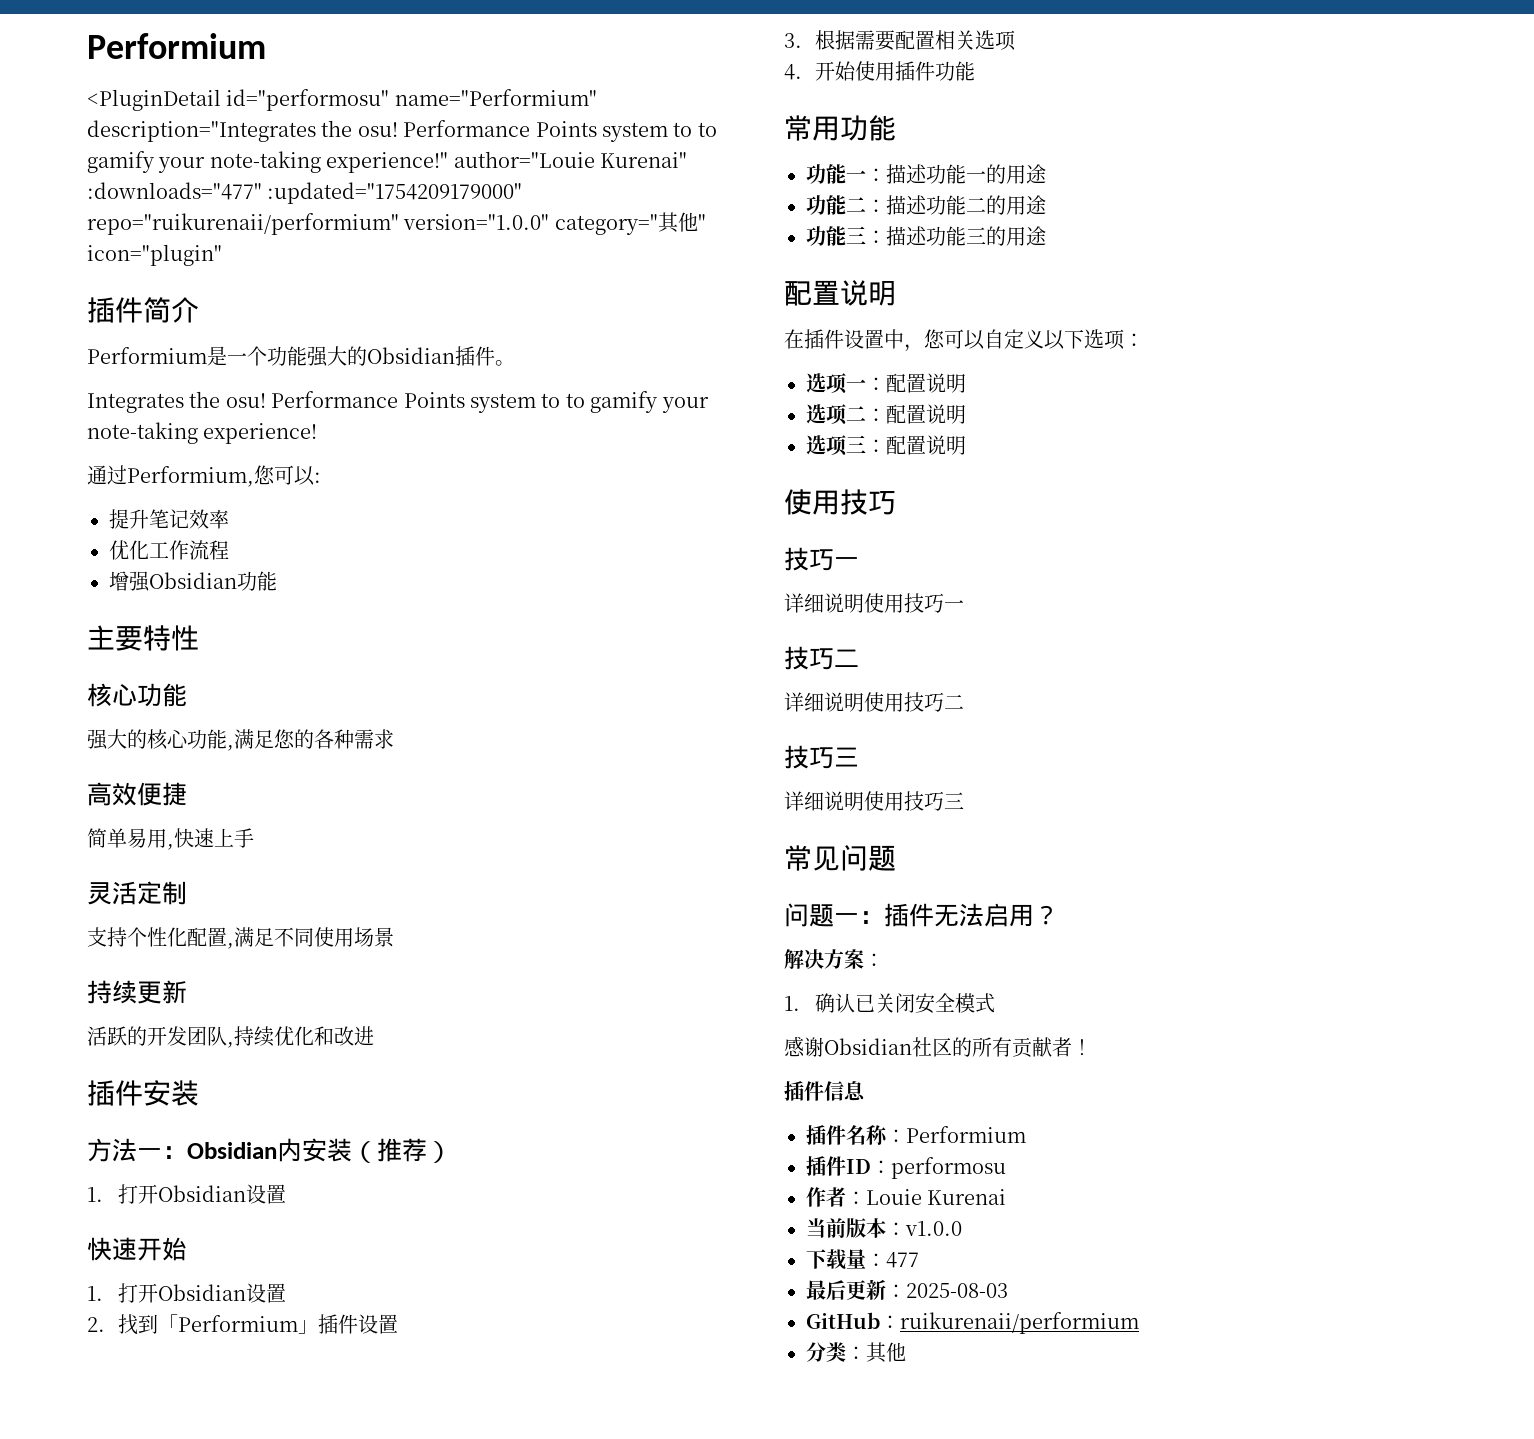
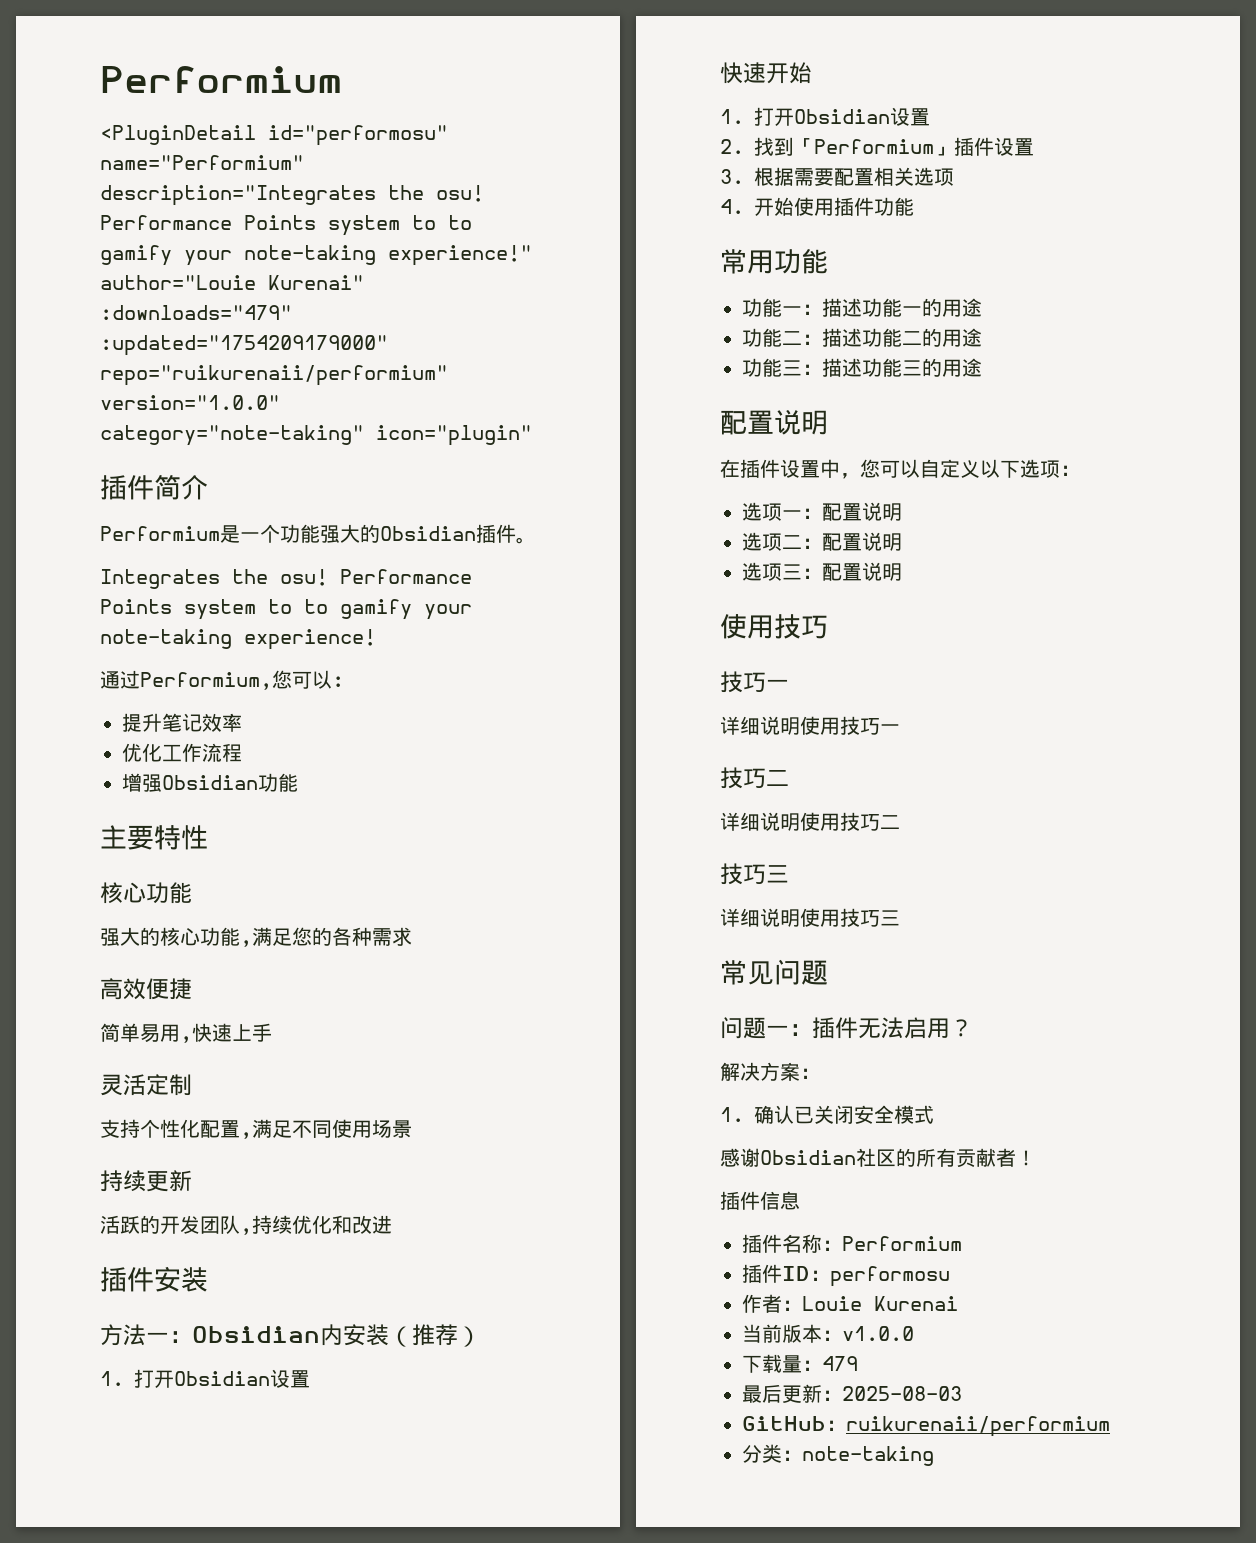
- Performance Points system to to gamify your note-taking experience!" author="Louie Kurenai" :downloads="477" :updated="1754209179000" repo="ruikurenaii/performium" version="1.0.0" category="其他" icon="plugin"
+ Performance Points system to to gamify your note-taking experience!" author="Louie Kurenai" :downloads="479" :updated="1754209179000" repo="ruikurenaii/performium" version="1.0.0" category="note-taking" icon="plugin"
- 下载量：477
+ 下载量：479
- 分类：其他
+ 分类：note-taking

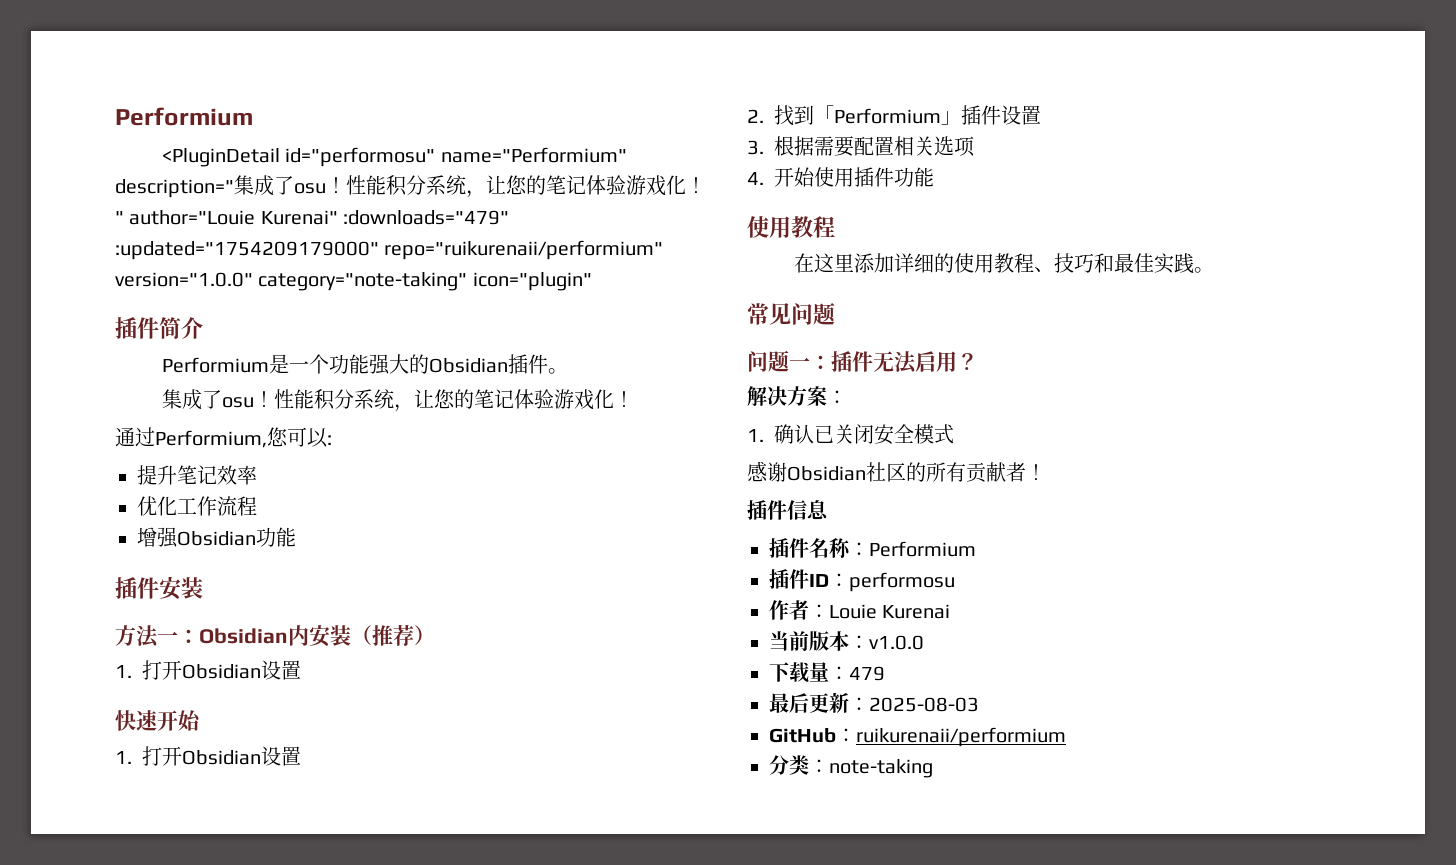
- <PluginDetail id="performosu" name="Performium" description="Integrates the osu! Performance Points system to to gamify your note-taking experience!" author="Louie Kurenai" :downloads="479" :updated="1754209179000" repo="ruikurenaii/performium" version="1.0.0" category="note-taking" icon="plugin"
+ <PluginDetail id="performosu" name="Performium" description="集成了osu！性能积分系统，让您的笔记体验游戏化！" author="Louie Kurenai" :downloads="479" :updated="1754209179000" repo="ruikurenaii/performium" version="1.0.0" category="note-taking" icon="plugin"
  Performium是一个功能强大的Obsidian插件。
- Integrates the osu! Performance Points system to to gamify your note-taking experience!
+ 集成了osu！性能积分系统，让您的笔记体验游戏化！
- 主要特性
- 核心功能
- 强大的核心功能,满足您的各种需求
- 高效便捷
- 简单易用,快速上手
- 灵活定制
- 支持个性化配置,满足不同使用场景
- 持续更新
- 活跃的开发团队,持续优化和改进
  4.开始使用插件功能
- 常用功能
- 功能一：描述功能一的用途
- 功能二：描述功能二的用途
- 功能三：描述功能三的用途
- 配置说明
- 在插件设置中，您可以自定义以下选项：
- 选项一：配置说明
- 选项二：配置说明
- 选项三：配置说明
- 使用技巧
- 技巧一
- 详细说明使用技巧一
- 技巧二
- 详细说明使用技巧二
- 技巧三
- 详细说明使用技巧三
+ 使用教程
+ 在这里添加详细的使用教程、技巧和最佳实践。

